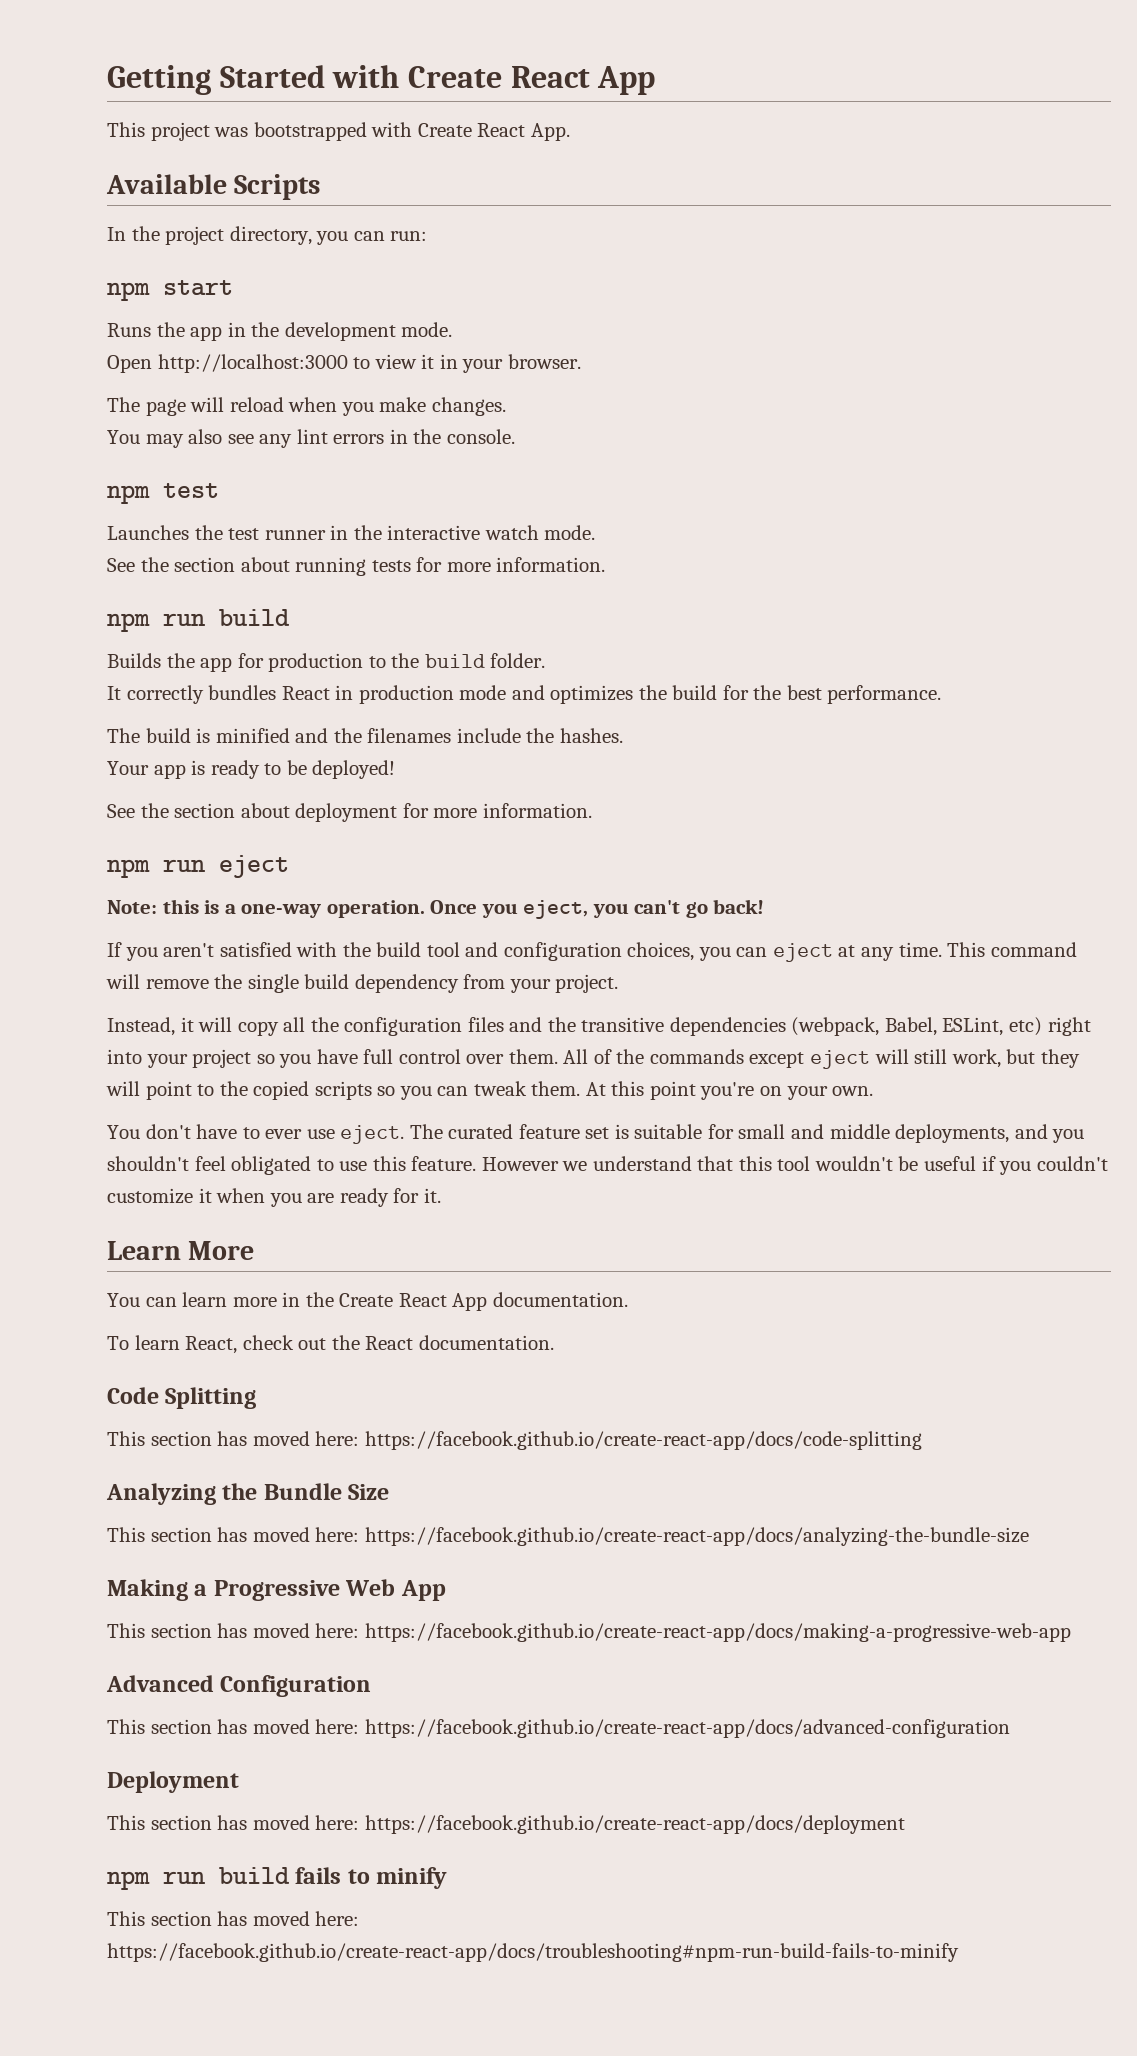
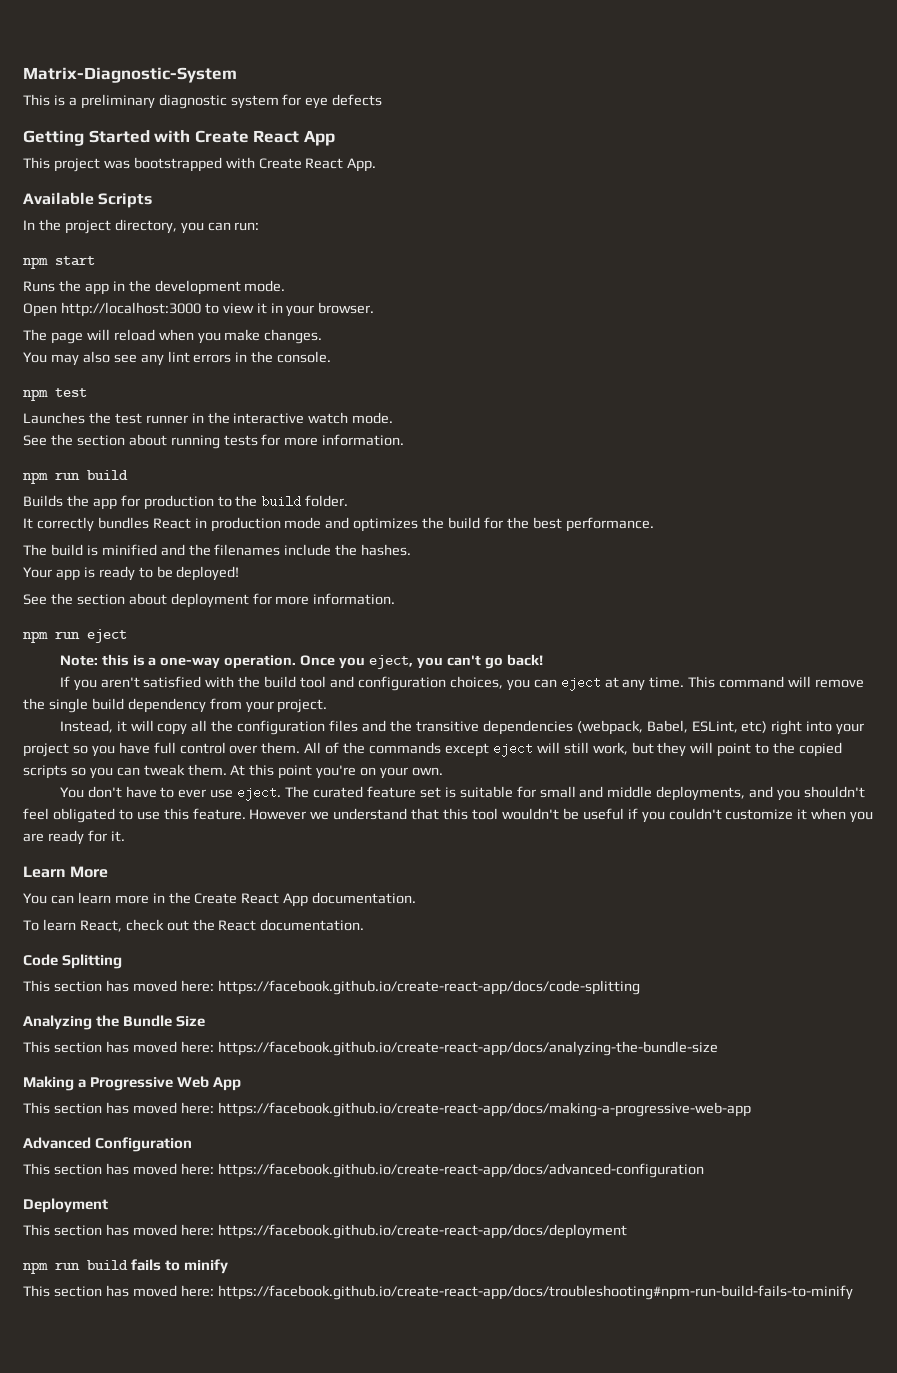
+ Matrix-Diagnostic-System
+ This is a preliminary diagnostic system for eye defects

